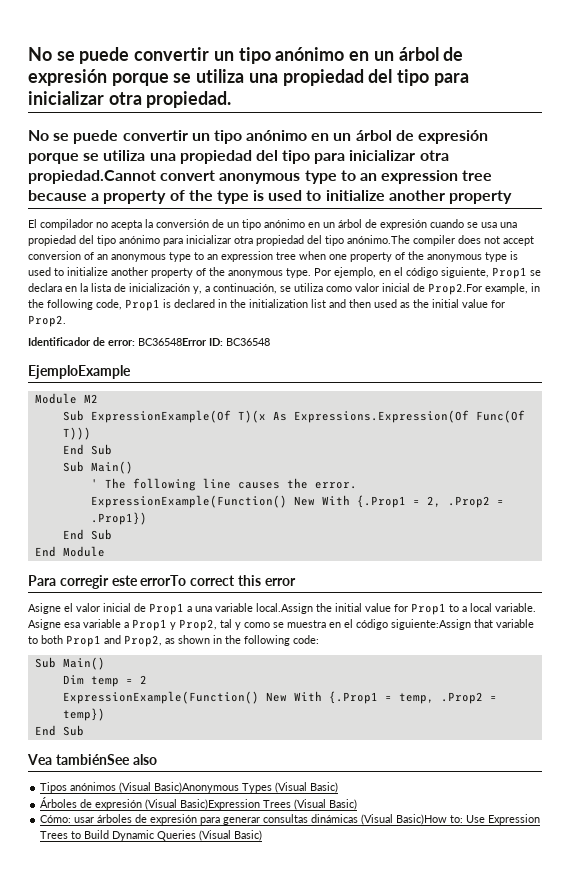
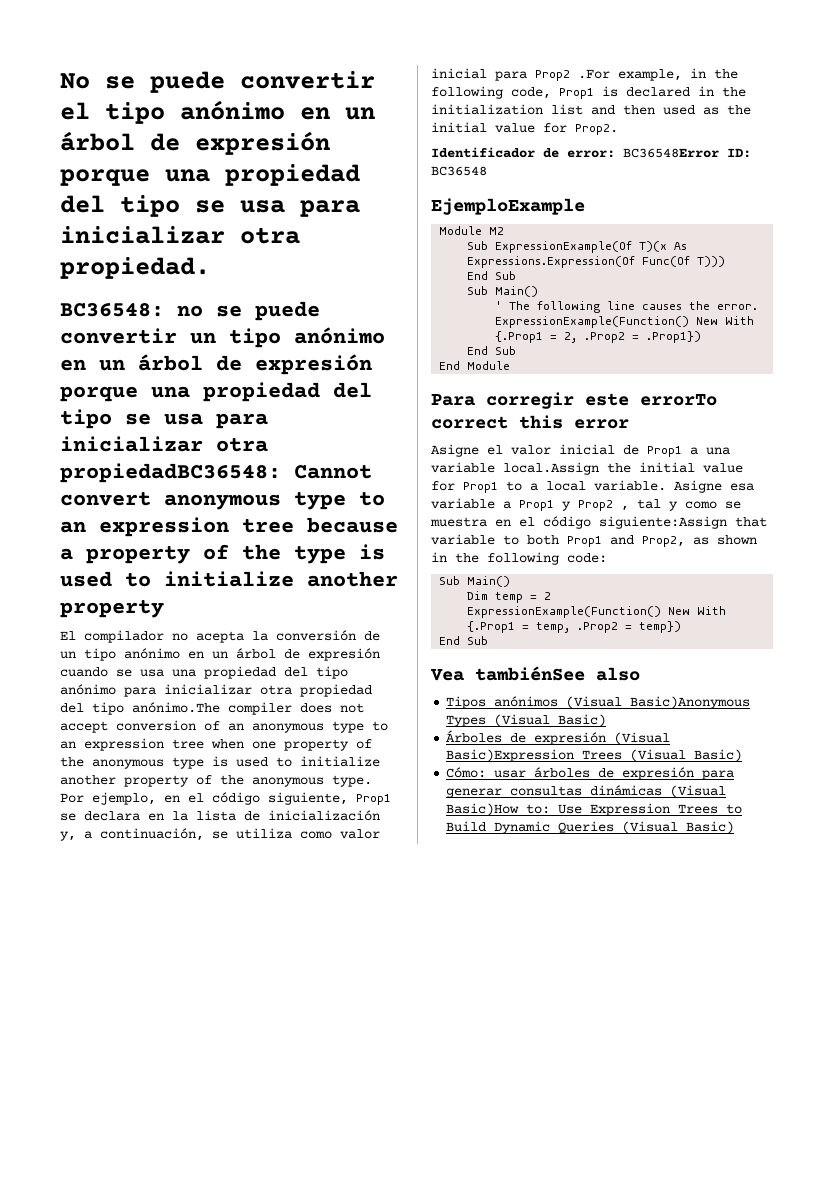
- No se puede convertir un tipo anónimo en un árbol de expresión porque se utiliza una propiedad del tipo para inicializar otra propiedad.
- No se puede convertir un tipo anónimo en un árbol de expresión porque se utiliza una propiedad del tipo para inicializar otra propiedad.Cannot convert anonymous type to an expression tree because a property of the type is used to initialize another property
+ No se puede convertir el tipo anónimo en un árbol de expresión porque una propiedad del tipo se usa para inicializar otra propiedad.
+ BC36548: no se puede convertir un tipo anónimo en un árbol de expresión porque una propiedad del tipo se usa para inicializar otra propiedadBC36548: Cannot convert anonymous type to an expression tree because a property of the type is used to initialize another property
- Por ejemplo, en el código siguiente, Prop1 se declara en la lista de inicialización y, a continuación, se utiliza como valor inicial de Prop2.For example, in the following code, Prop1 is declared in the initialization list and then used as the initial value for Prop2.
+ Por ejemplo, en el código siguiente, Prop1 se declara en la lista de inicialización y, a continuación, se utiliza como valor inicial para Prop2 .For example, in the following code, Prop1 is declared in the initialization list and then used as the initial value for Prop2.
- Asigne esa variable a Prop1 y Prop2, tal y como se muestra en el código siguiente:Assign that variable to both Prop1 and Prop2, as shown in the following code:
+ Asigne esa variable a Prop1 y Prop2 , tal y como se muestra en el código siguiente:Assign that variable to both Prop1 and Prop2, as shown in the following code:

